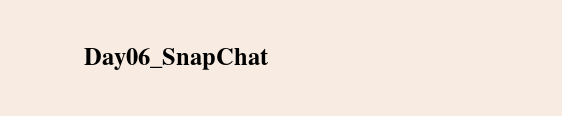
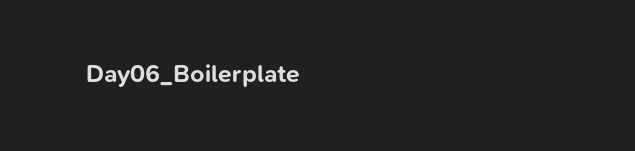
- Day06_SnapChat
+ Day06_Boilerplate

